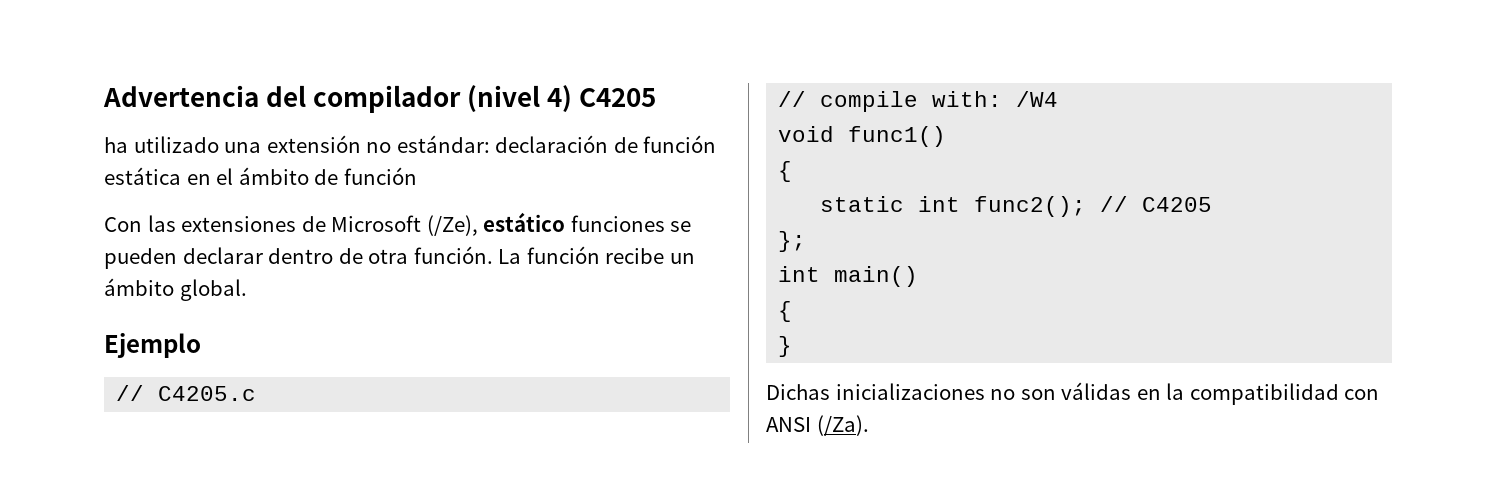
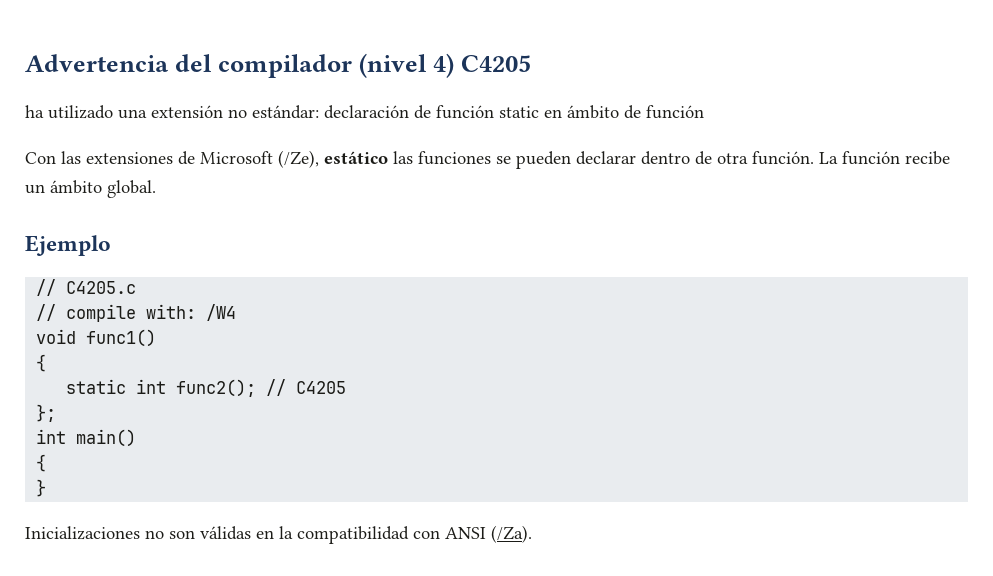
- ha utilizado una extensión no estándar: declaración de función estática en el ámbito de función
+ ha utilizado una extensión no estándar: declaración de función static en ámbito de función
- Con las extensiones de Microsoft (/Ze), estático funciones se pueden declarar dentro de otra función.
+ Con las extensiones de Microsoft (/Ze), estático las funciones se pueden declarar dentro de otra función.
- Dichas inicializaciones no son válidas en la compatibilidad con ANSI (/Za).
+ Inicializaciones no son válidas en la compatibilidad con ANSI (/Za).

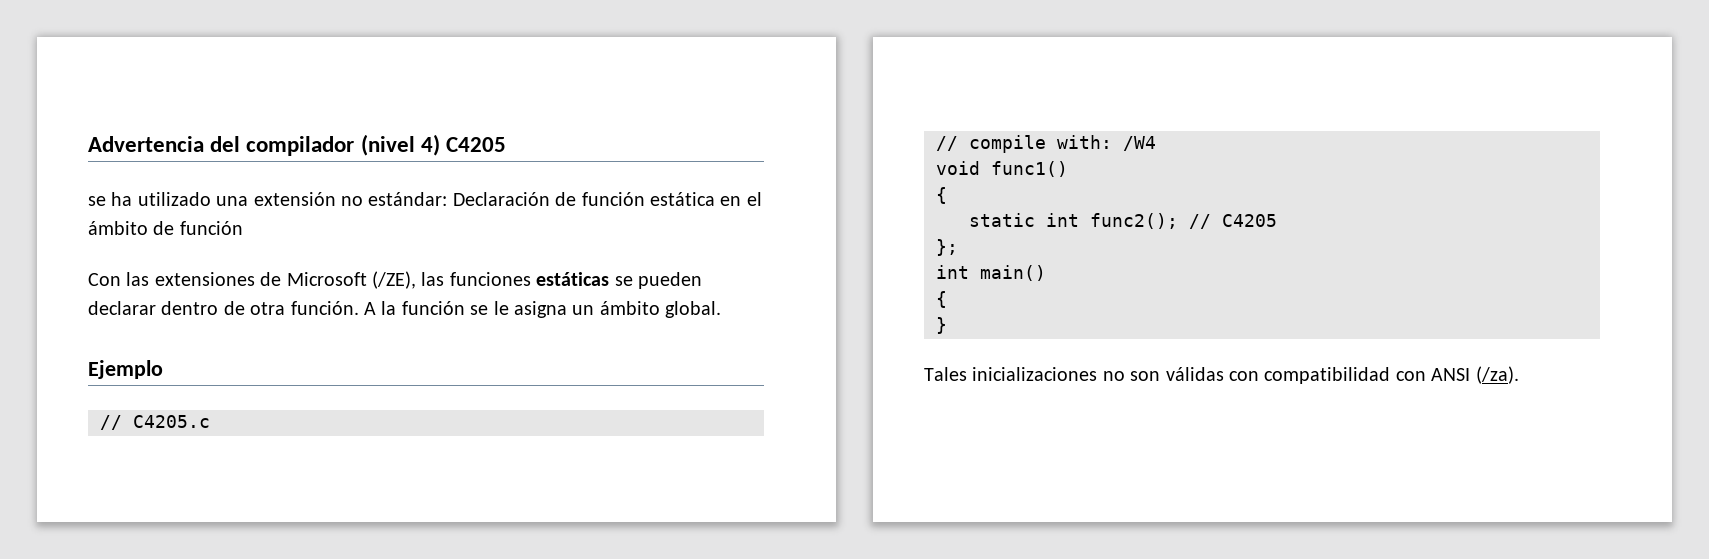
- ha utilizado una extensión no estándar: declaración de función static en ámbito de función
+ se ha utilizado una extensión no estándar: Declaración de función estática en el ámbito de función
- Con las extensiones de Microsoft (/Ze), estático las funciones se pueden declarar dentro de otra función.
+ Con las extensiones de Microsoft (/ZE), las funciones estáticas se pueden declarar dentro de otra función.
- La función recibe un ámbito global.
+ A la función se le asigna un ámbito global.
- Inicializaciones no son válidas en la compatibilidad con ANSI (/Za).
+ Tales inicializaciones no son válidas con compatibilidad con ANSI (/za).

